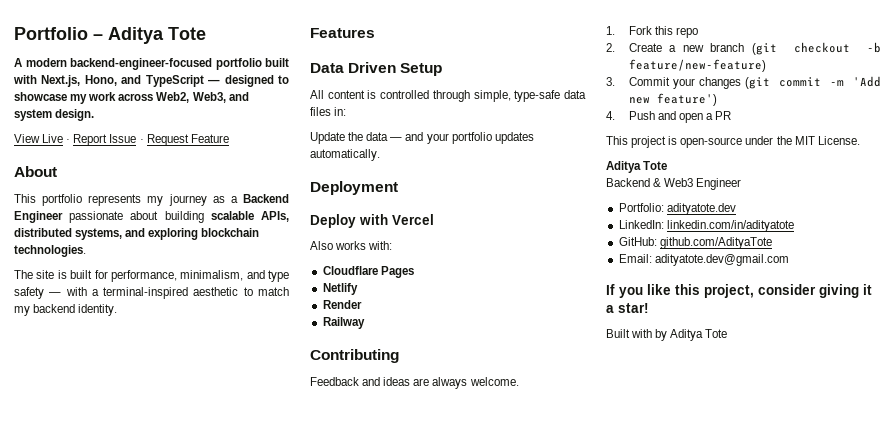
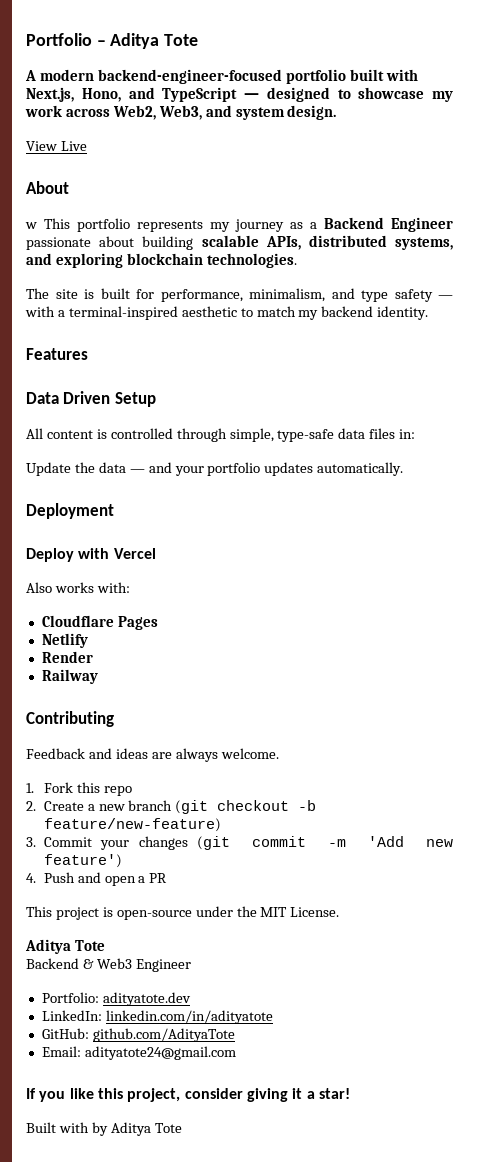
- View Live · Report Issue · Request Feature
+ View Live
- This portfolio represents my journey as a Backend Engineer passionate about building scalable APIs, distributed systems, and exploring blockchain technologies.
+ w This portfolio represents my journey as a Backend Engineer passionate about building scalable APIs, distributed systems, and exploring blockchain technologies.
- Email: adityatote.dev@gmail.com
+ Email: adityatote24@gmail.com

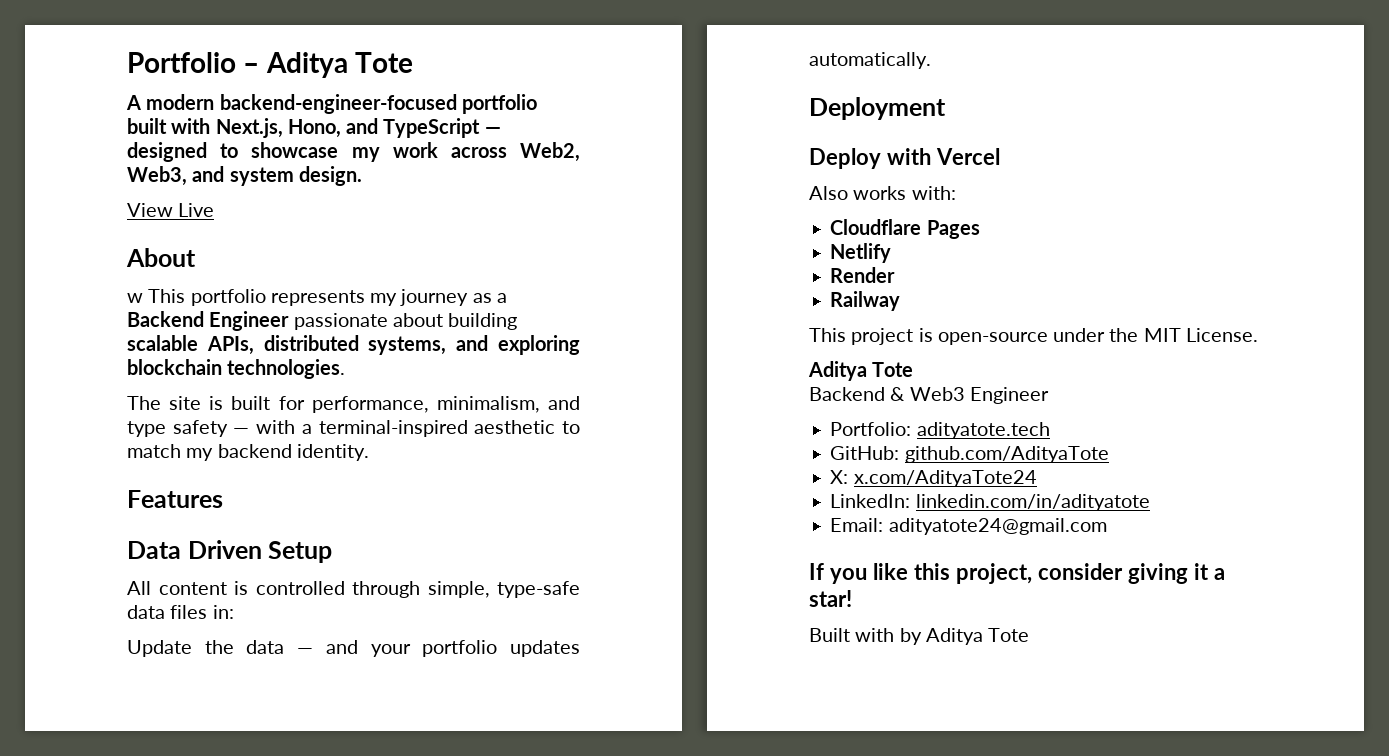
- Contributing
- Feedback and ideas are always welcome.
- 1. Fork this repo
- 2. Create a new branch (git checkout -b feature/new-feature)
- 3. Commit your changes (git commit -m 'Add new feature')
- 4. Push and open a PR
- Portfolio: adityatote.dev
+ Portfolio: adityatote.tech
+ GitHub: github.com/AdityaTote
+ X: x.com/AdityaTote24
- GitHub: github.com/AdityaTote

